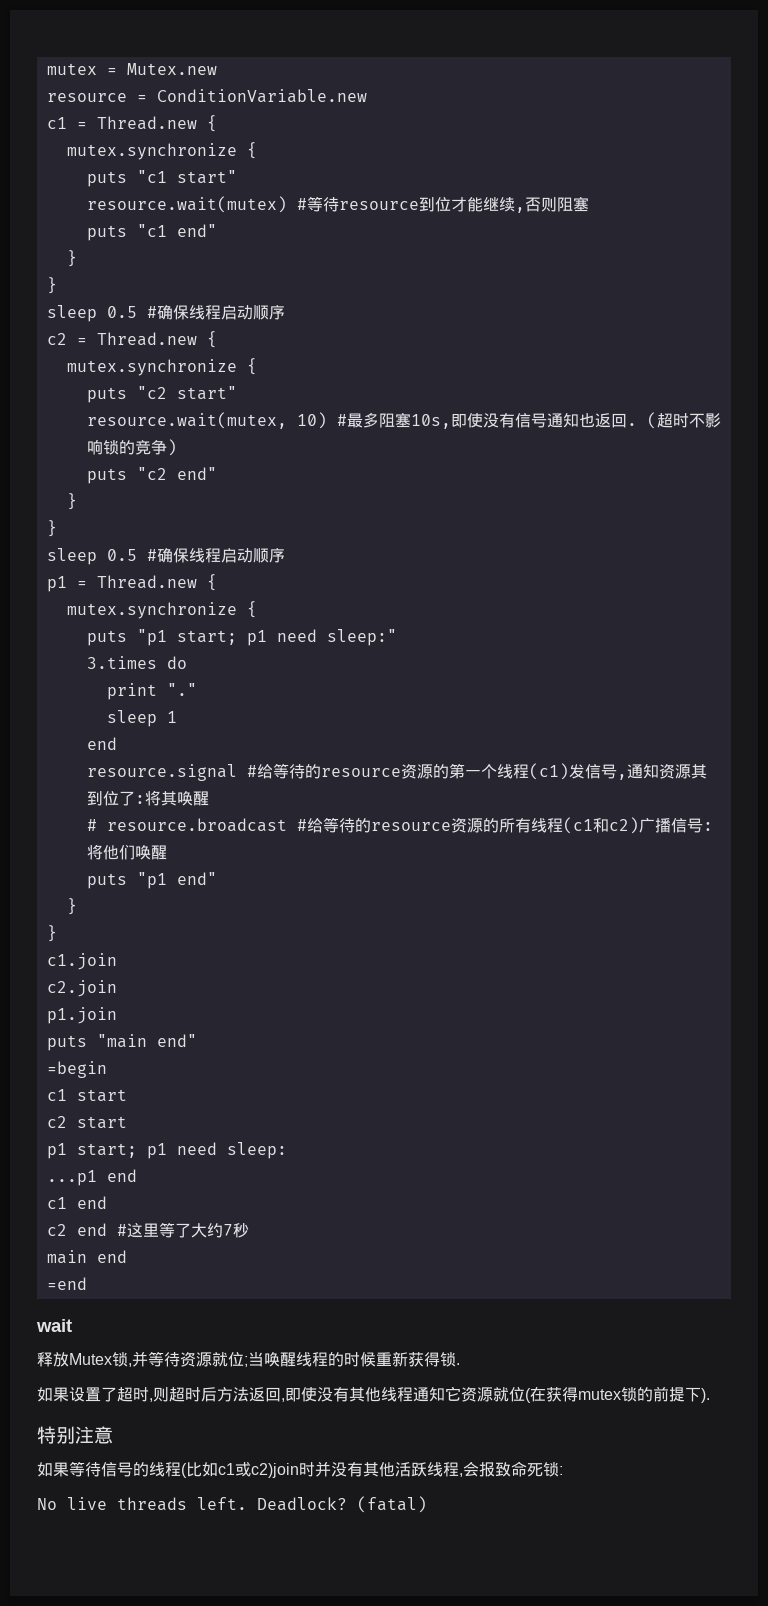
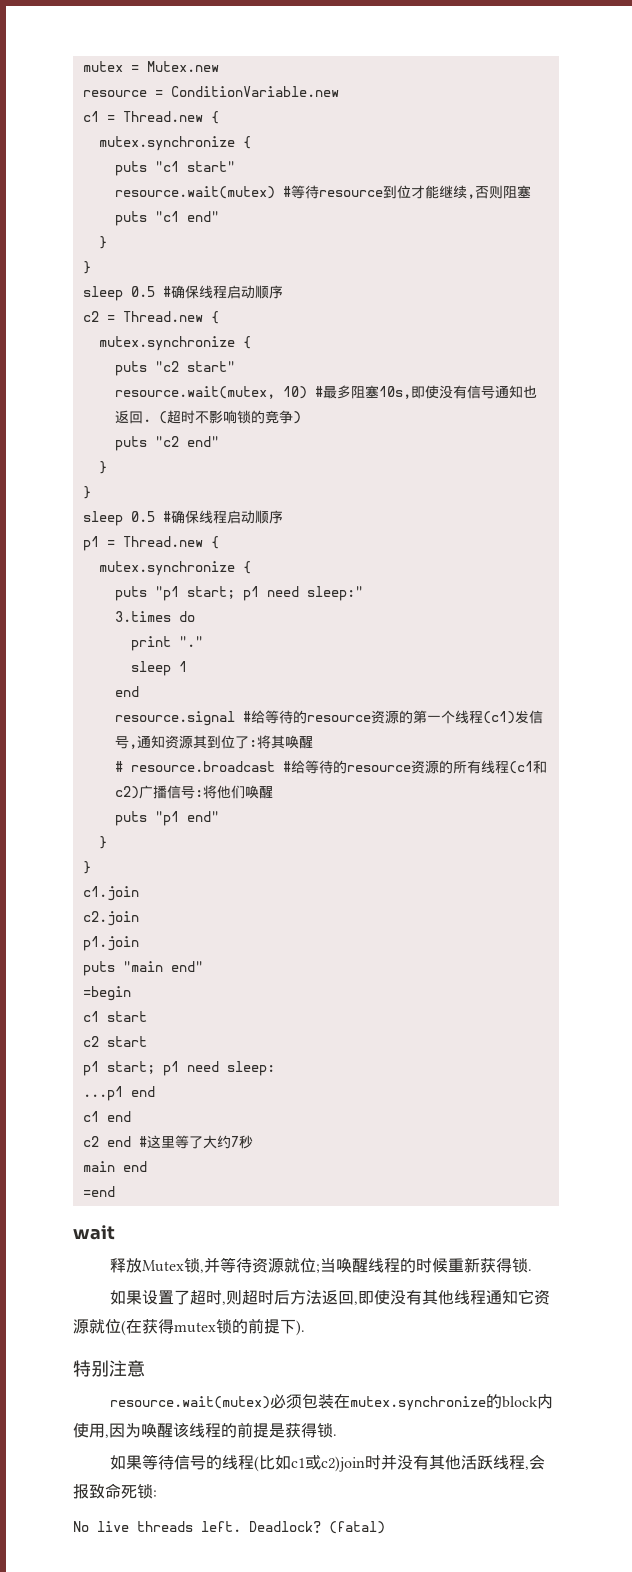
+ resource.wait(mutex)必须包装在mutex.synchronize的block内使用,因为唤醒该线程的前提是获得锁.

